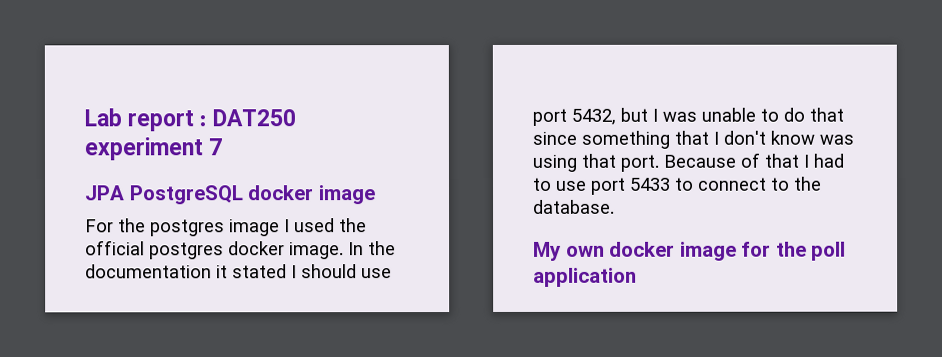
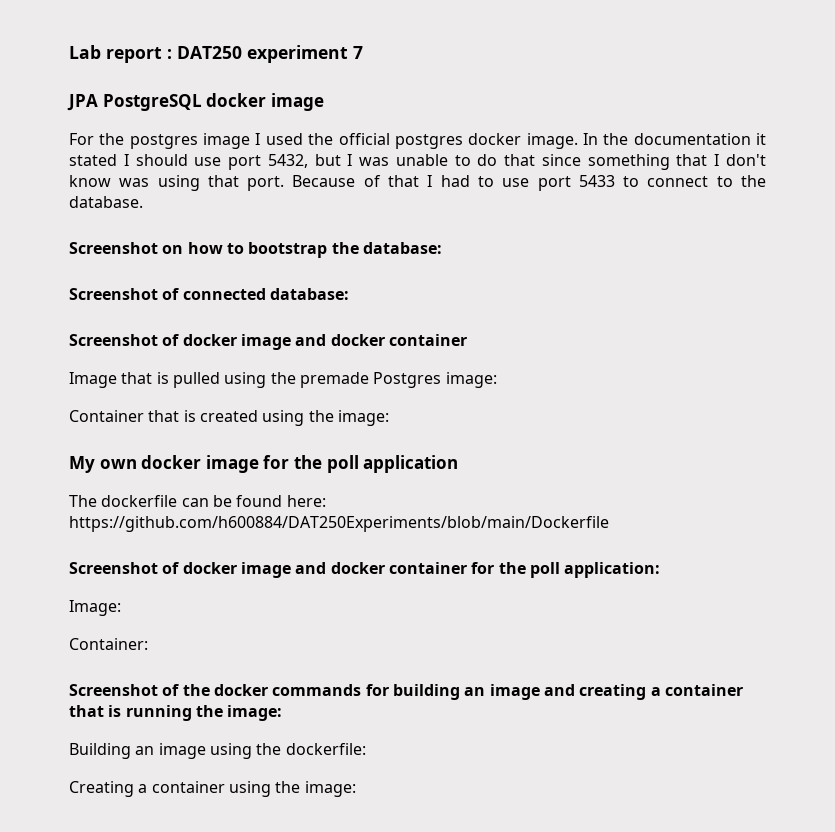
+ Screenshot on how to bootstrap the database:
+ Screenshot of connected database:
+ Screenshot of docker image and docker container
+ Image that is pulled using the premade Postgres image:
+ Container that is created using the image:
+ The dockerfile can be found here: https://github.com/h600884/DAT250Experiments/blob/main/Dockerfile
+ Screenshot of docker image and docker container for the poll application:
+ Image:
+ Container:
+ Screenshot of the docker commands for building an image and creating a container that is running the image:
+ Building an image using the dockerfile:
+ Creating a container using the image:

